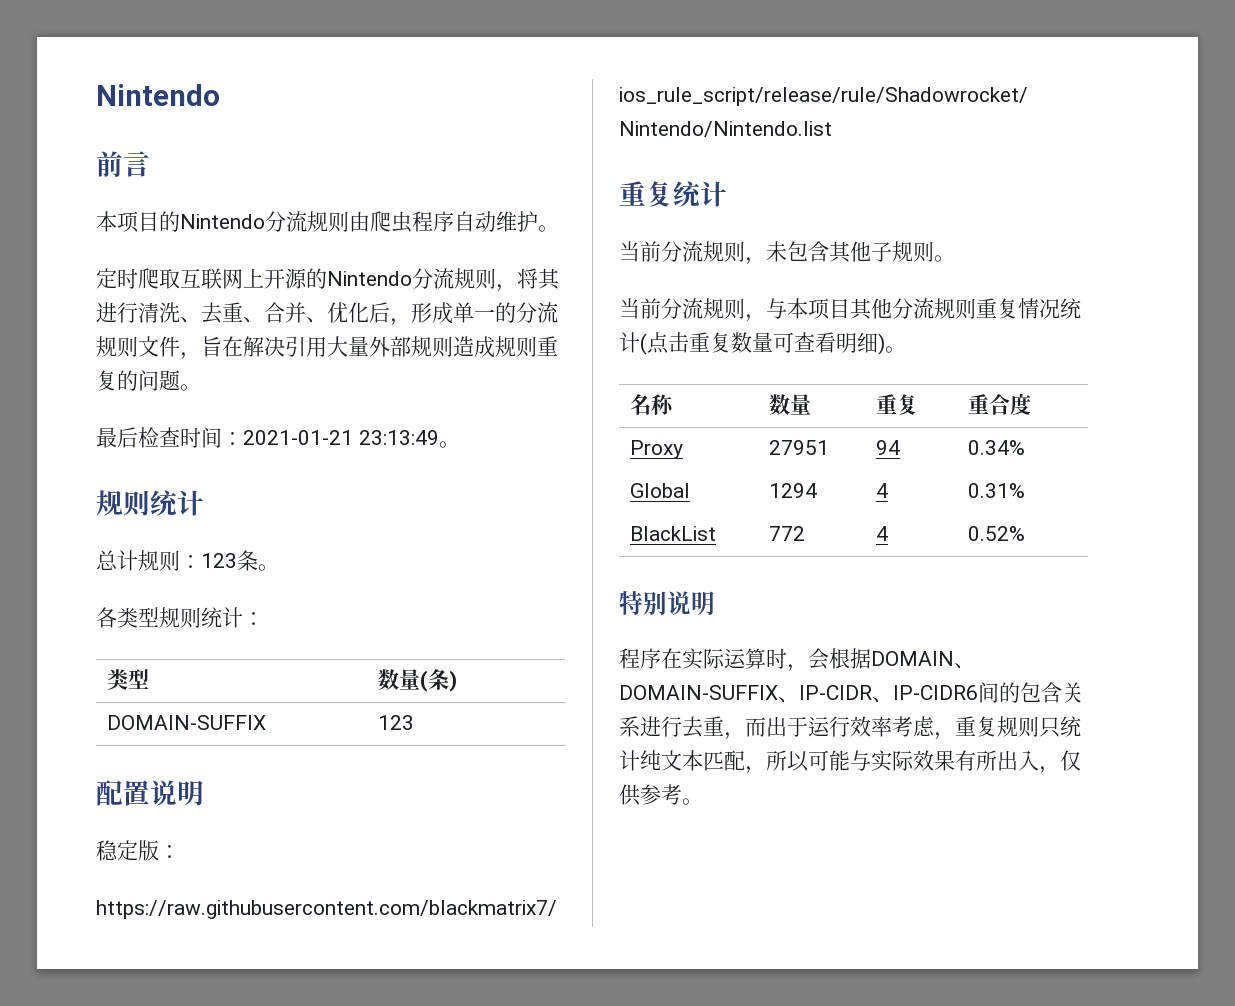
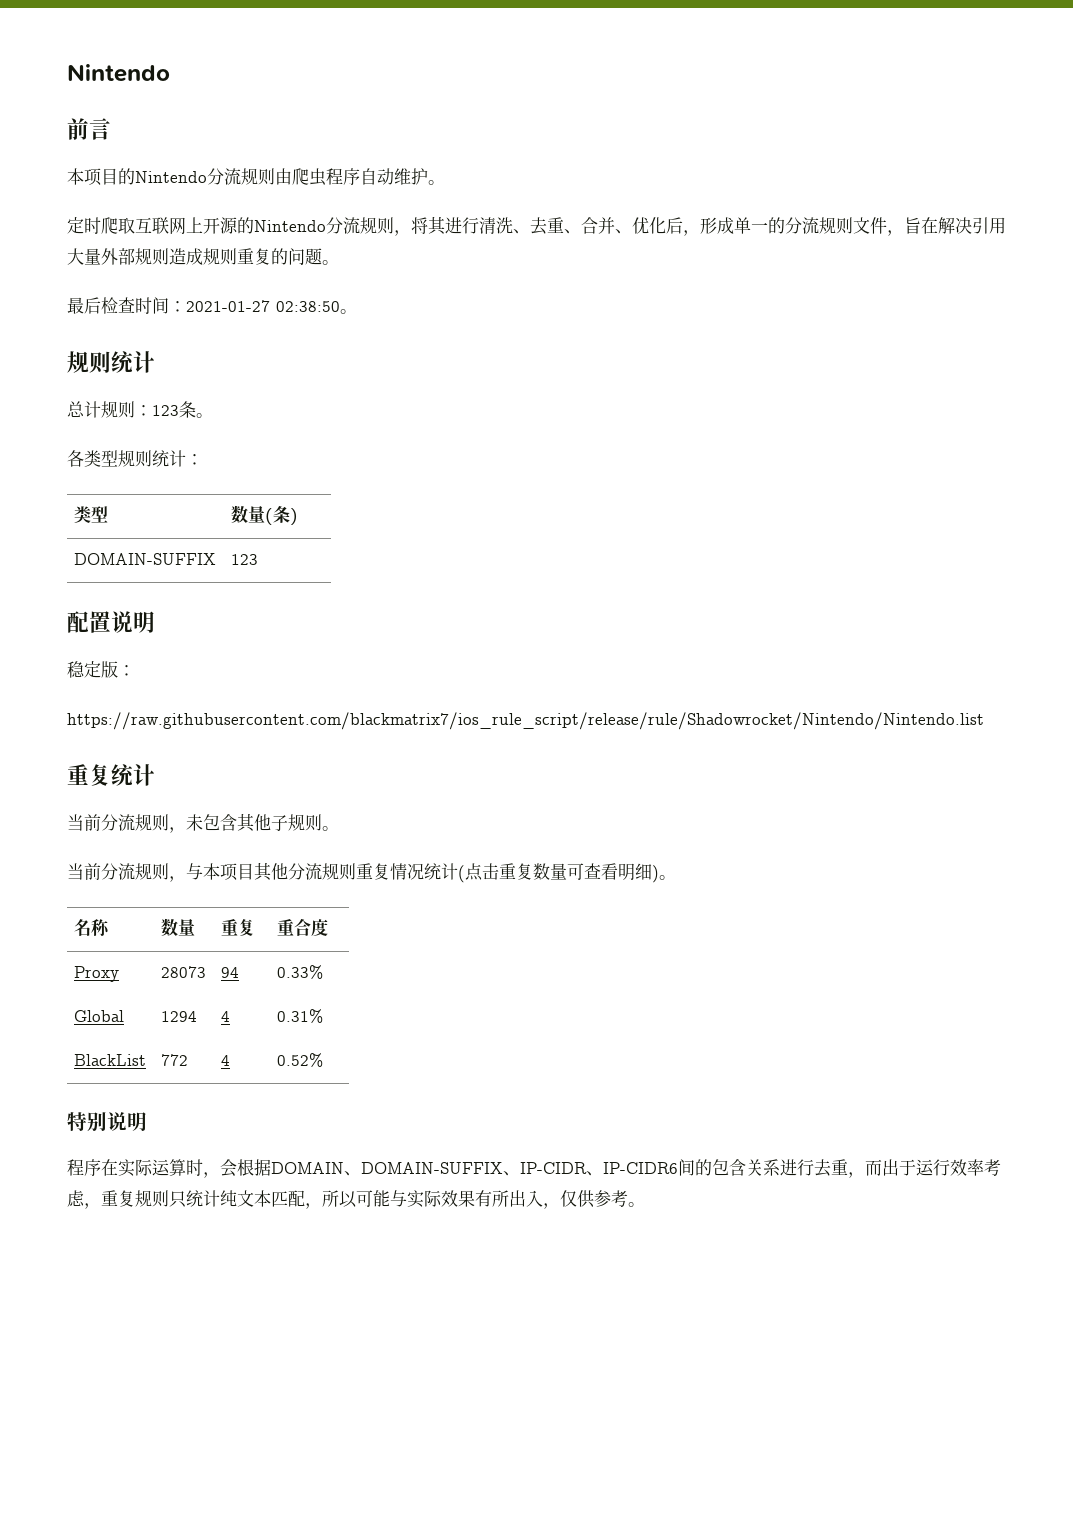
- 最后检查时间：2021-01-21 23:13:49。
+ 最后检查时间：2021-01-27 02:38:50。
- Proxy | 27951 | 94 | 0.34%
+ Proxy | 28073 | 94 | 0.33%

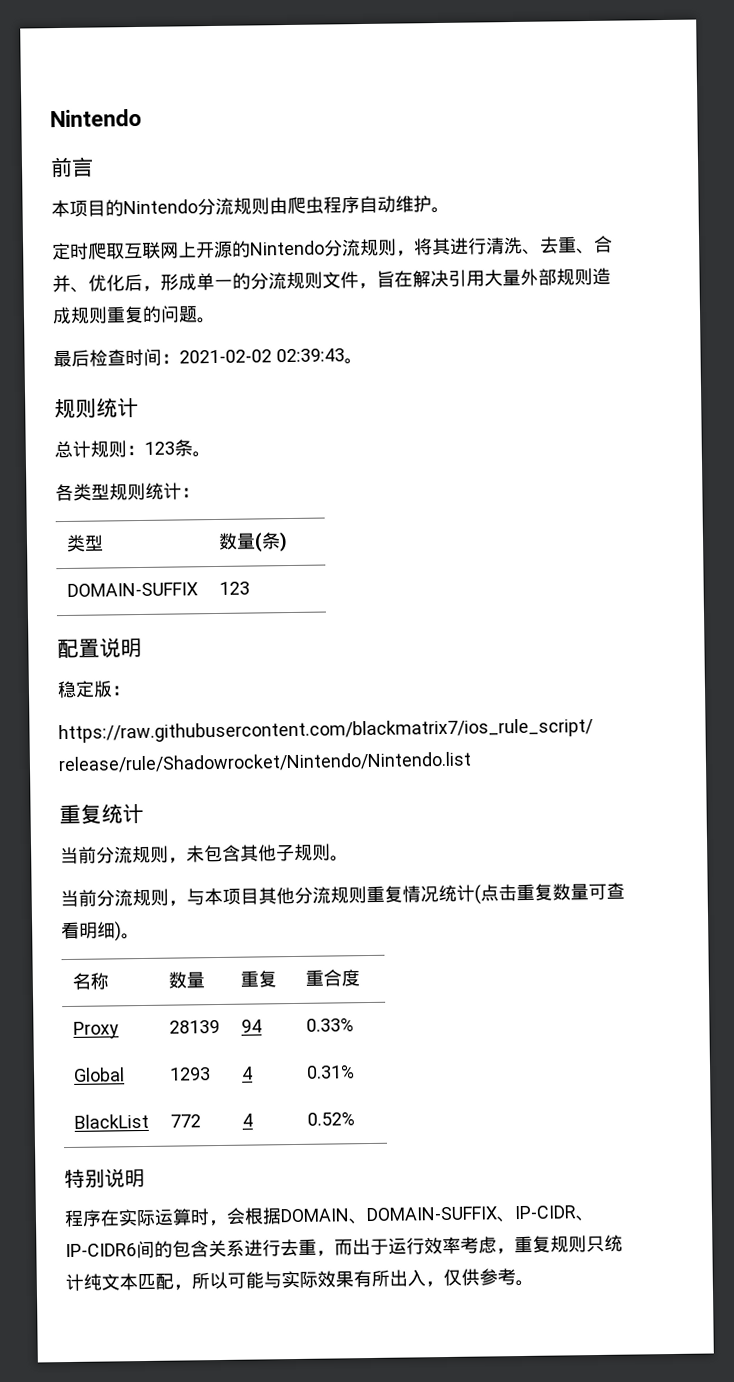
- 最后检查时间：2021-01-27 02:38:50。
+ 最后检查时间：2021-02-02 02:39:43。
- Proxy | 28073 | 94 | 0.33%
+ Proxy | 28139 | 94 | 0.33%
- Global | 1294 | 4 | 0.31%
+ Global | 1293 | 4 | 0.31%

